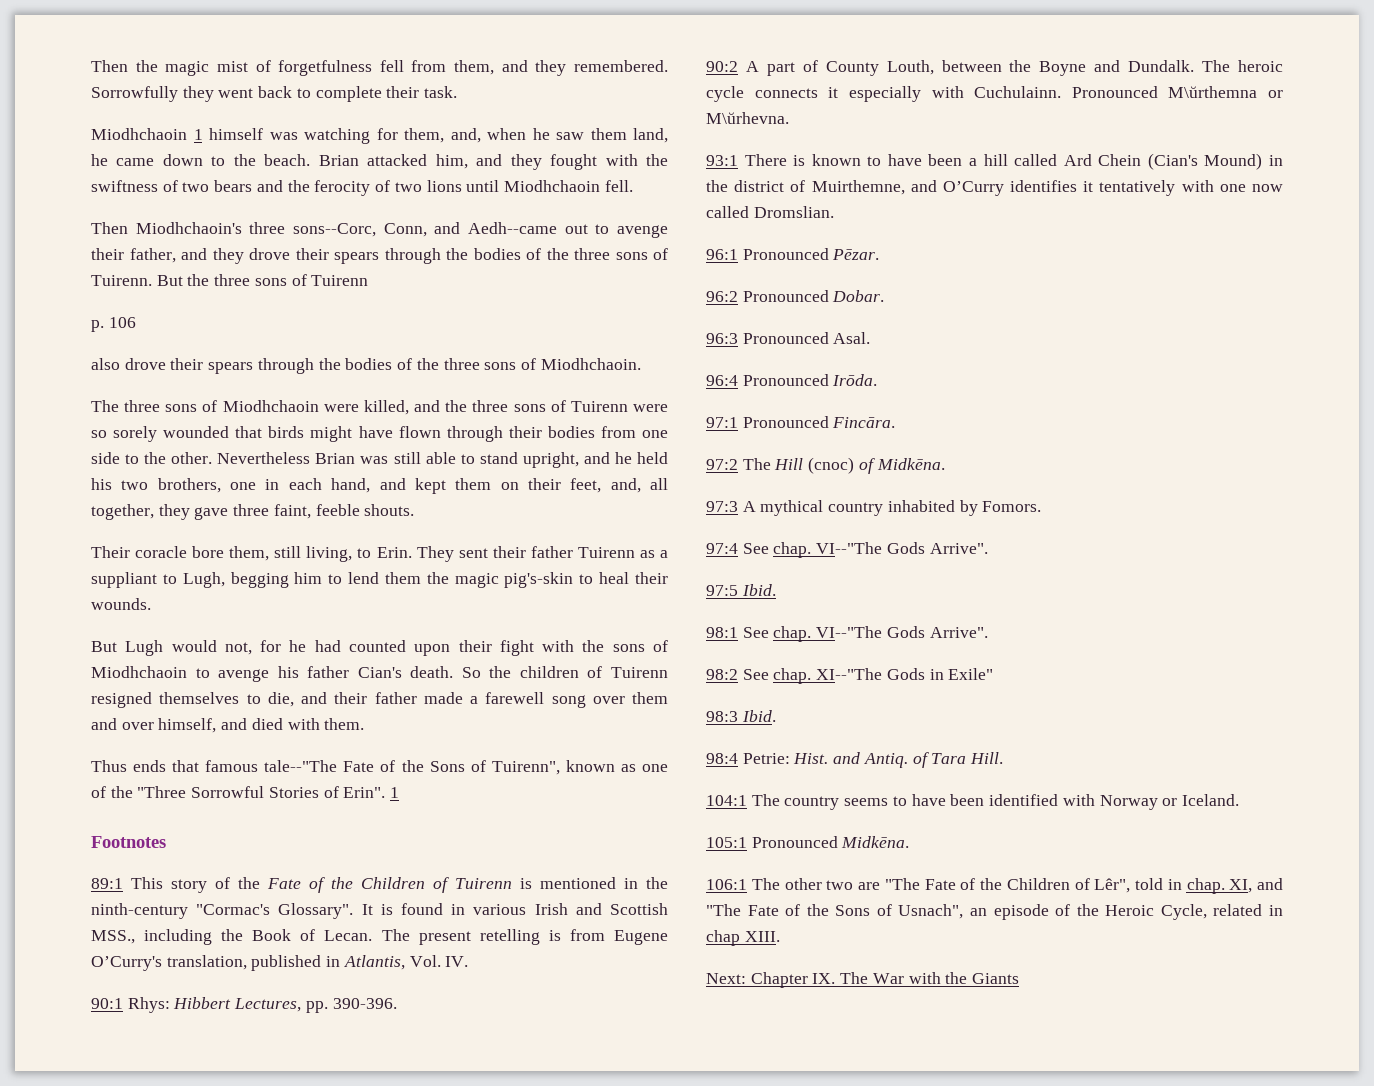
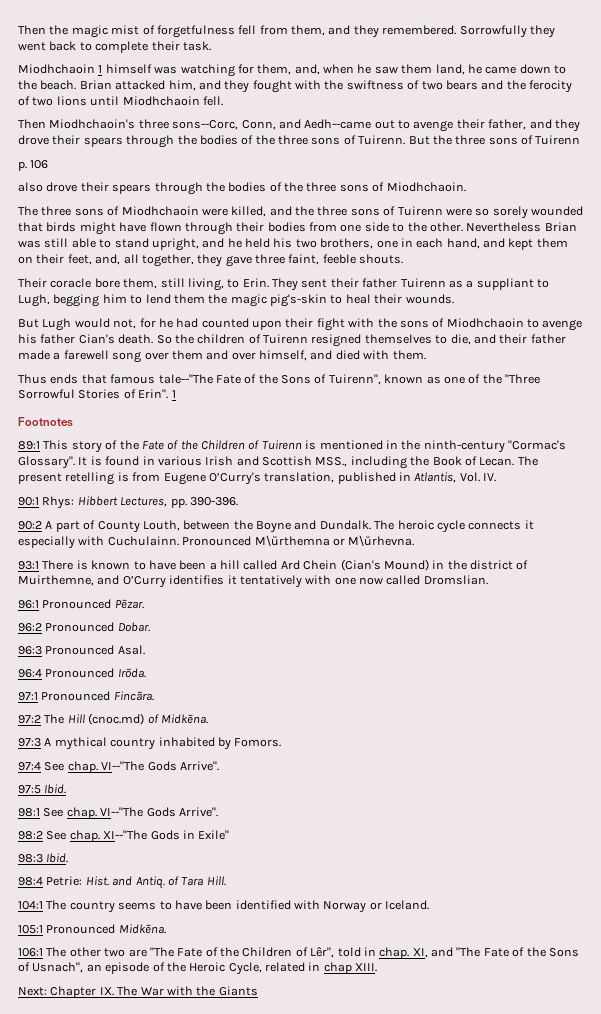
- 97:2 The Hill (cnoc) of Midkēna.
+ 97:2 The Hill (cnoc.md) of Midkēna.

